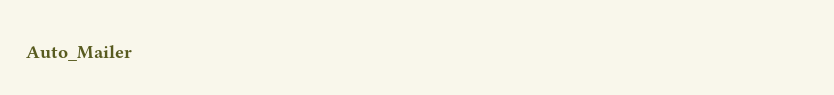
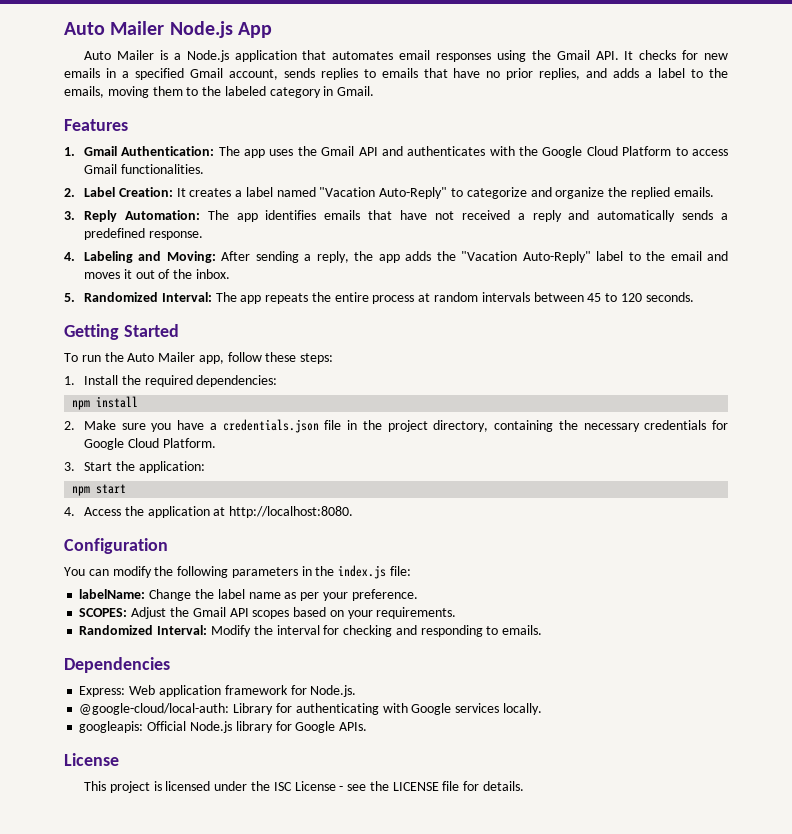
- Auto_Mailer
+ Auto Mailer Node.js App
+ Auto Mailer is a Node.js application that automates email responses using the Gmail API. It checks for new emails in a specified Gmail account, sends replies to emails that have no prior replies, and adds a label to the emails, moving them to the labeled category in Gmail.
+ Features
+ 1. Gmail Authentication: The app uses the Gmail API and authenticates with the Google Cloud Platform to access Gmail functionalities.
+ 2. Label Creation: It creates a label named "Vacation Auto-Reply" to categorize and organize the replied emails.
+ 3. Reply Automation: The app identifies emails that have not received a reply and automatically sends a predefined response.
+ 4. Labeling and Moving: After sending a reply, the app adds the "Vacation Auto-Reply" label to the email and moves it out of the inbox.
+ 5. Randomized Interval: The app repeats the entire process at random intervals between 45 to 120 seconds.
+ Getting Started
+ To run the Auto Mailer app, follow these steps:
+ 1. Install the required dependencies:
+ npm install
+ 2. Make sure you have a credentials.json file in the project directory, containing the necessary credentials for Google Cloud Platform.
+ 3. Start the application:
+ npm start
+ 4. Access the application at http://localhost:8080.
+ Configuration
+ You can modify the following parameters in the index.js file:
+ labelName: Change the label name as per your preference.
+ SCOPES: Adjust the Gmail API scopes based on your requirements.
+ Randomized Interval: Modify the interval for checking and responding to emails.
+ Dependencies
+ Express: Web application framework for Node.js.
+ @google-cloud/local-auth: Library for authenticating with Google services locally.
+ googleapis: Official Node.js library for Google APIs.
+ License
+ This project is licensed under the ISC License - see the LICENSE file for details.

